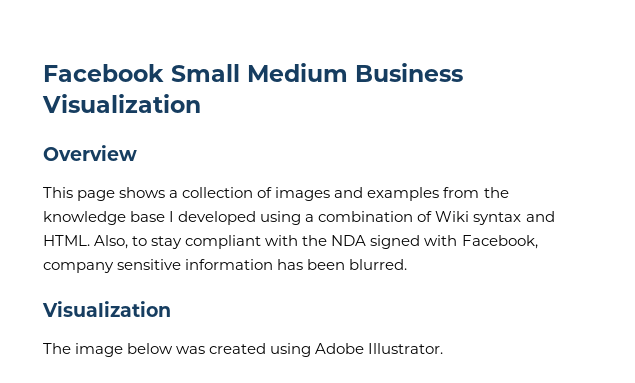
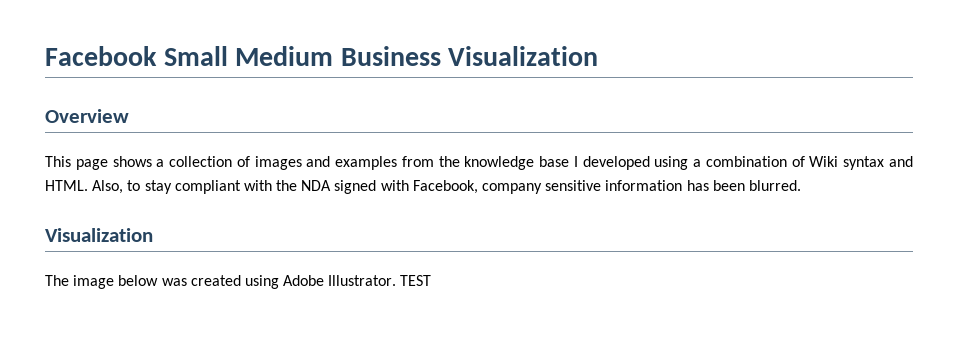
+ TEST

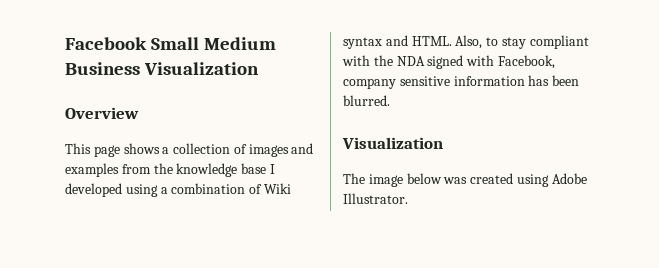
- TEST

